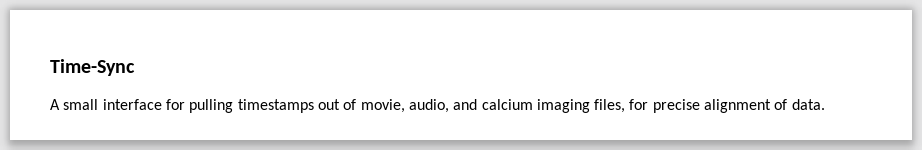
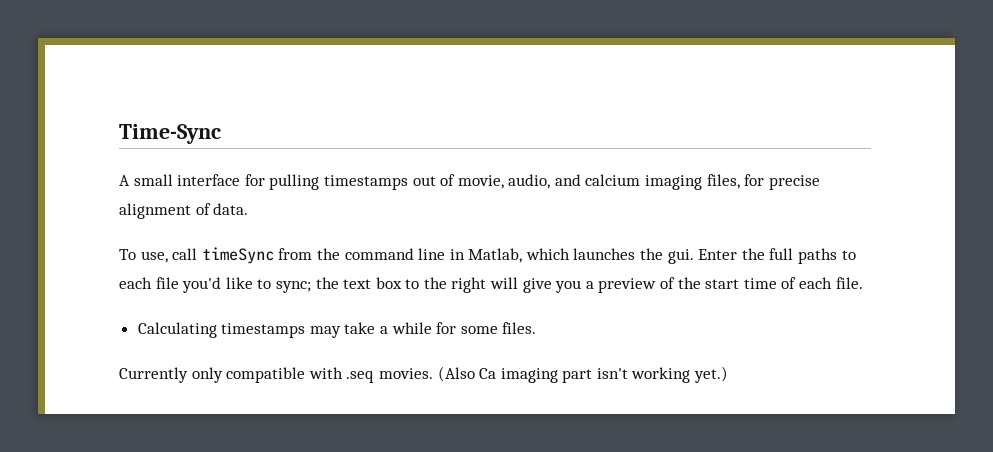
+ To use, call timeSync from the command line in Matlab, which launches the gui. Enter the full paths to each file you'd like to sync; the text box to the right will give you a preview of the start time of each file.
+ Calculating timestamps may take a while for some files.
+ Currently only compatible with .seq movies. (Also Ca imaging part isn't working yet.)

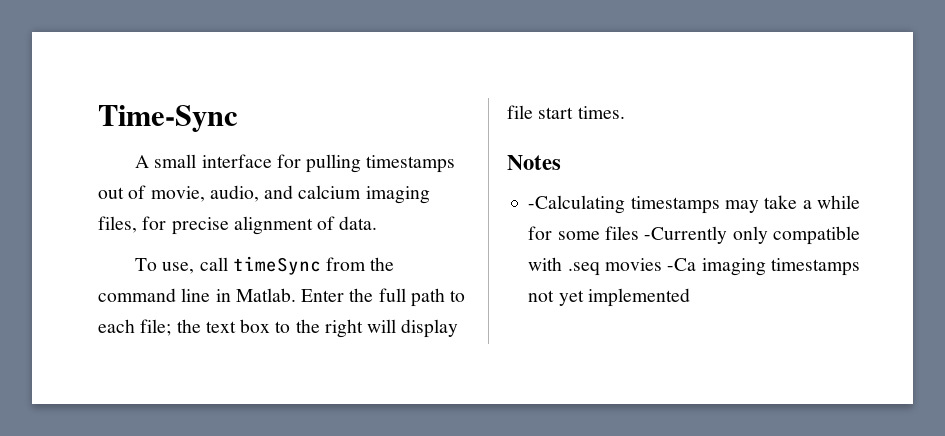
- To use, call timeSync from the command line in Matlab, which launches the gui.
+ To use, call timeSync from the command line in Matlab.
- Enter the full paths to each file you'd like to sync; the text box to the right will give you a preview of the start time of each file.
- Calculating timestamps may take a while for some files.
- Currently only compatible with .seq movies. (Also Ca imaging part isn't working yet.)
+ Enter the full path to each file; the text box to the right will display file start times.
+ Notes
+ -Calculating timestamps may take a while for some files -Currently only compatible with .seq movies -Ca imaging timestamps not yet implemented

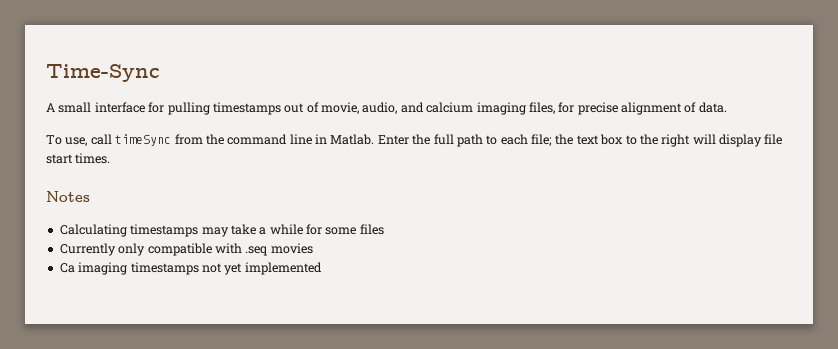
- -Calculating timestamps may take a while for some files -Currently only compatible with .seq movies -Ca imaging timestamps not yet implemented
+ Calculating timestamps may take a while for some files
+ Currently only compatible with .seq movies
+ Ca imaging timestamps not yet implemented

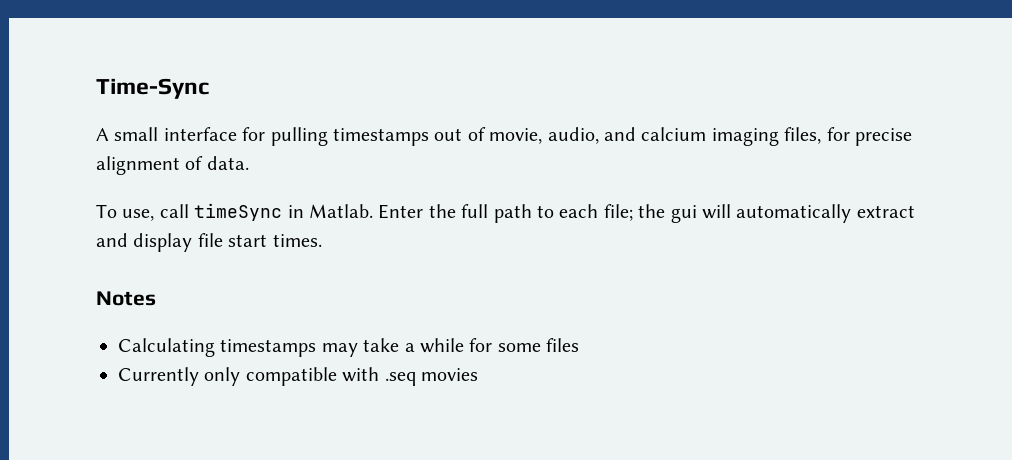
- To use, call timeSync from the command line in Matlab.
+ To use, call timeSync in Matlab.
- Enter the full path to each file; the text box to the right will display file start times.
+ Enter the full path to each file; the gui will automatically extract and display file start times.
- Ca imaging timestamps not yet implemented

